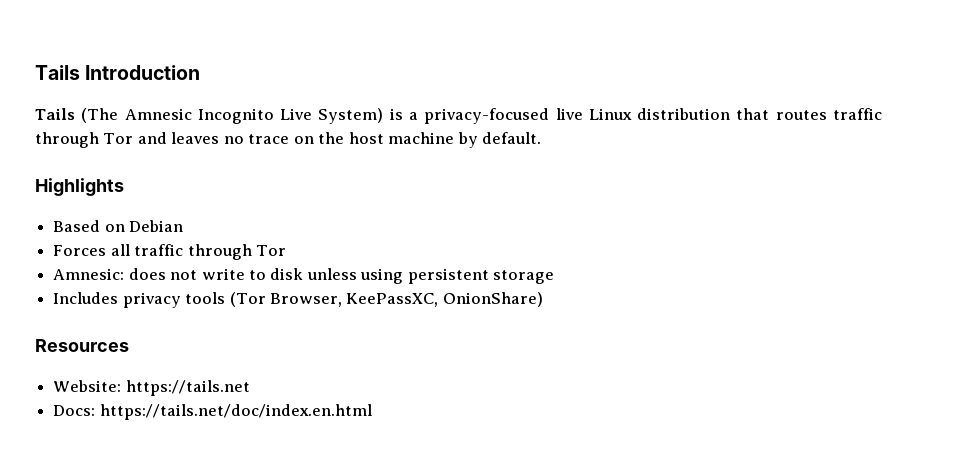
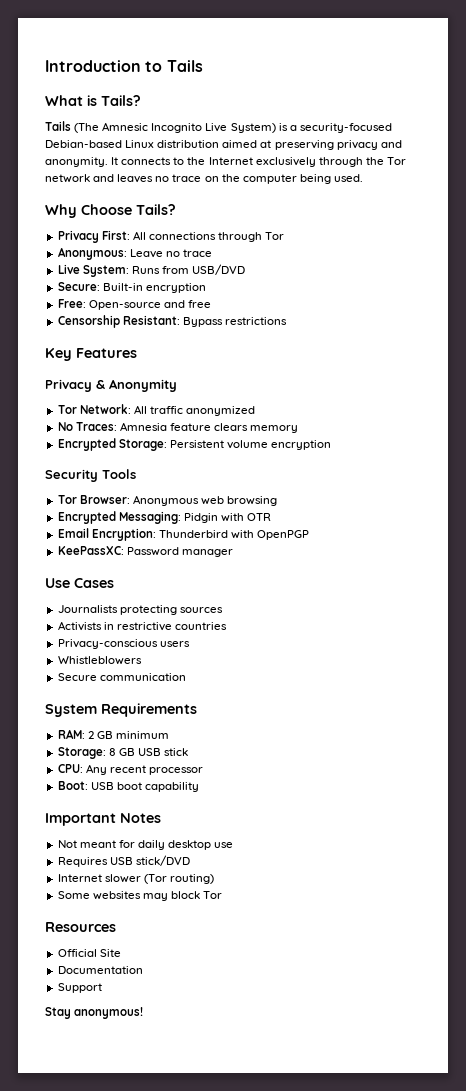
- Tails Introduction
+ Introduction to Tails
+ What is Tails?
- Tails (The Amnesic Incognito Live System) is a privacy-focused live Linux distribution that routes traffic through Tor and leaves no trace on the host machine by default.
- Highlights
- Based on Debian
- Forces all traffic through Tor
- Amnesic: does not write to disk unless using persistent storage
- Includes privacy tools (Tor Browser, KeePassXC, OnionShare)
+ Tails (The Amnesic Incognito Live System) is a security-focused Debian-based Linux distribution aimed at preserving privacy and anonymity. It connects to the Internet exclusively through the Tor network and leaves no trace on the computer being used.
+ Why Choose Tails?
+ Privacy First: All connections through Tor
+ Anonymous: Leave no trace
+ Live System: Runs from USB/DVD
+ Secure: Built-in encryption
+ Free: Open-source and free
+ Censorship Resistant: Bypass restrictions
+ Key Features
+ Privacy & Anonymity
+ Tor Network: All traffic anonymized
+ No Traces: Amnesia feature clears memory
+ Encrypted Storage: Persistent volume encryption
+ Security Tools
+ Tor Browser: Anonymous web browsing
+ Encrypted Messaging: Pidgin with OTR
+ Email Encryption: Thunderbird with OpenPGP
+ KeePassXC: Password manager
+ Use Cases
+ Journalists protecting sources
+ Activists in restrictive countries
+ Privacy-conscious users
+ Whistleblowers
+ Secure communication
+ System Requirements
+ RAM: 2 GB minimum
+ Storage: 8 GB USB stick
+ CPU: Any recent processor
+ Boot: USB boot capability
+ Important Notes
+ Not meant for daily desktop use
+ Requires USB stick/DVD
+ Internet slower (Tor routing)
+ Some websites may block Tor
  Resources
- Website: https://tails.net
- Docs: https://tails.net/doc/index.en.html
+ Official Site
+ Documentation
+ Support
+ Stay anonymous!

